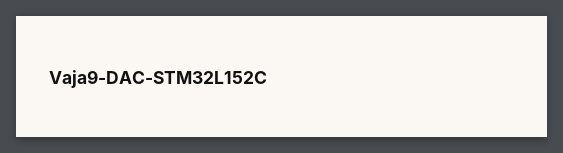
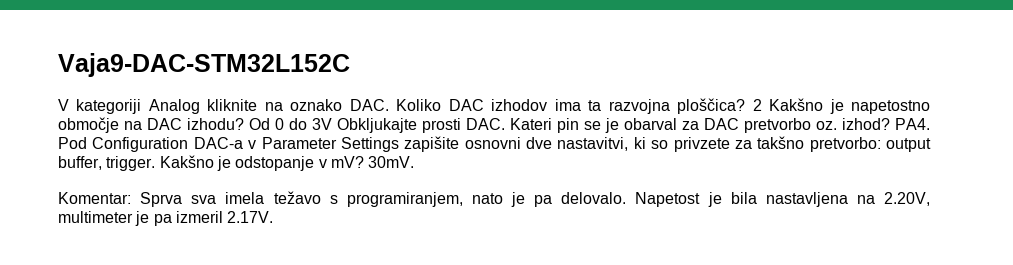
+ V kategoriji Analog kliknite na oznako DAC. Koliko DAC izhodov ima ta razvojna ploščica? 2 Kakšno je napetostno območje na DAC izhodu? Od 0 do 3V Obkljukajte prosti DAC. Kateri pin se je obarval za DAC pretvorbo oz. izhod? PA4. Pod Configuration DAC-a v Parameter Settings zapišite osnovni dve nastavitvi, ki so privzete za takšno pretvorbo: output buffer, trigger. Kakšno je odstopanje v mV? 30mV.
+ Komentar: Sprva sva imela težavo s programiranjem, nato je pa delovalo. Napetost je bila nastavljena na 2.20V, multimeter je pa izmeril 2.17V.

